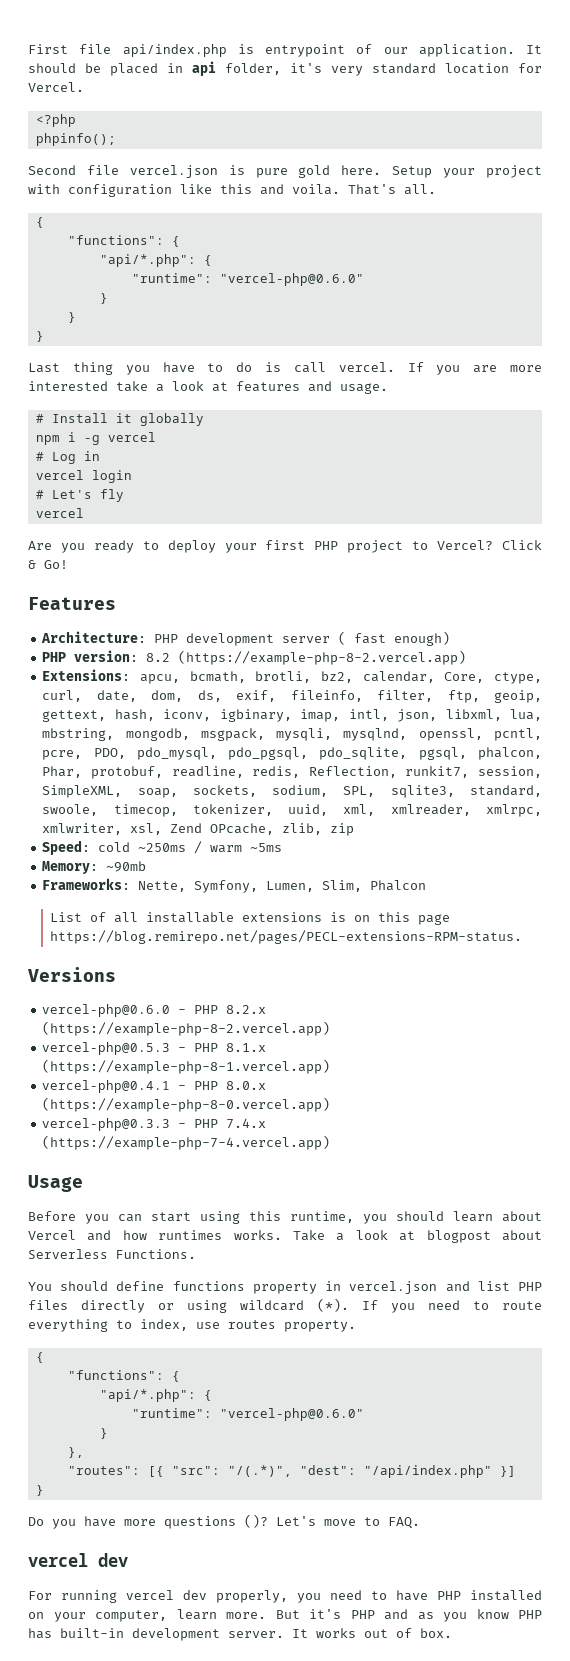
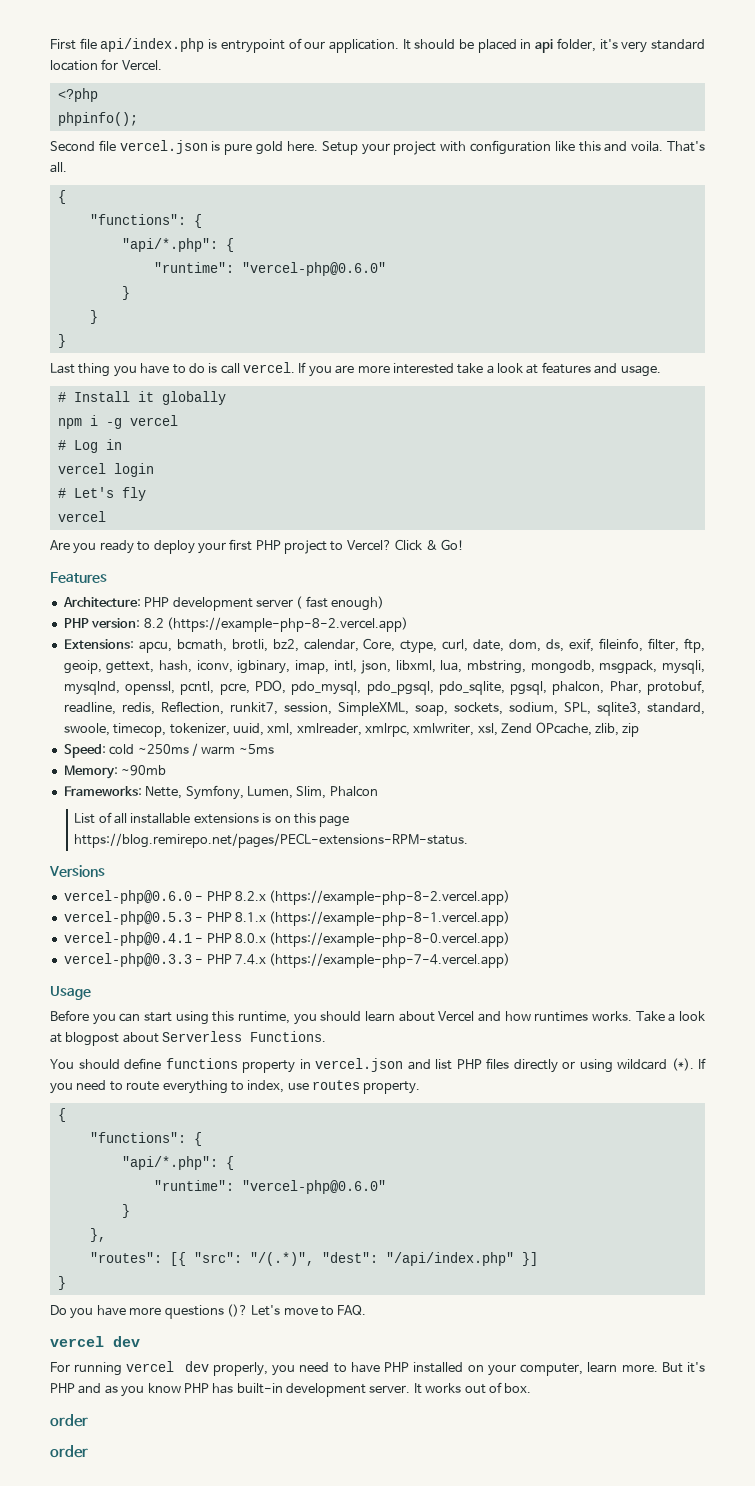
  It works out of box.
+ order
+ order

